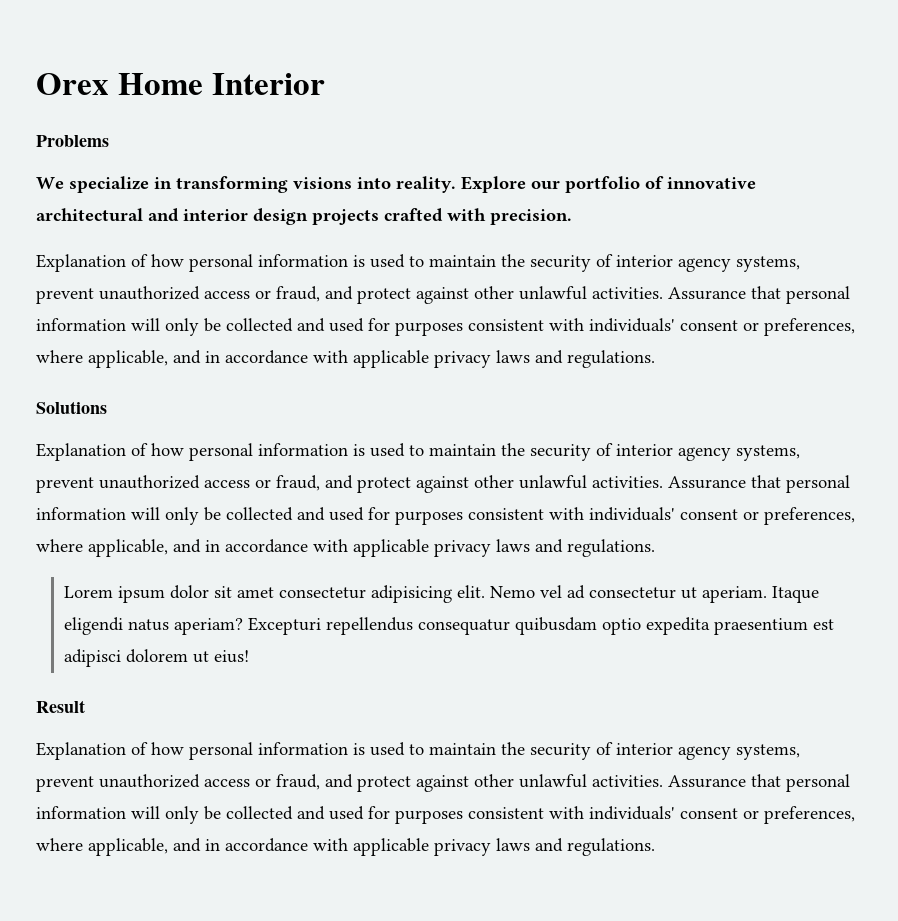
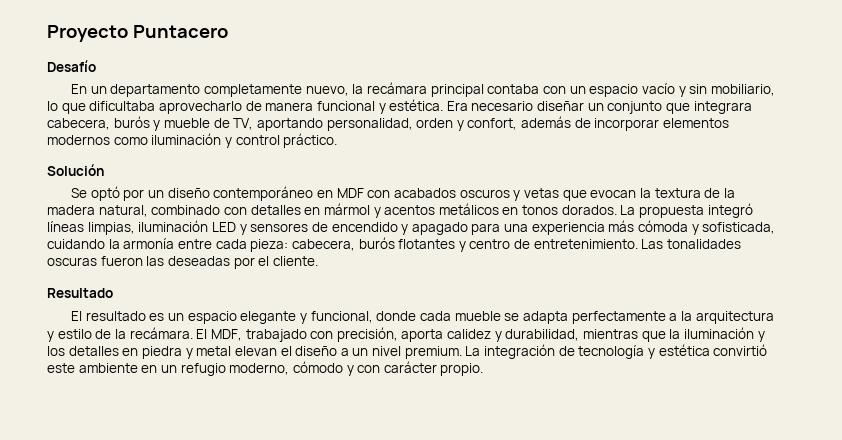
- Orex Home Interior
- Problems
- We specialize in transforming visions into reality. Explore our portfolio of innovative architectural and interior design projects crafted with precision.
- Explanation of how personal information is used to maintain the security of interior agency systems, prevent unauthorized access or fraud, and protect against other unlawful activities. Assurance that personal information will only be collected and used for purposes consistent with individuals' consent or preferences, where applicable, and in accordance with applicable privacy laws and regulations.
- Solutions
- Explanation of how personal information is used to maintain the security of interior agency systems, prevent unauthorized access or fraud, and protect against other unlawful activities. Assurance that personal information will only be collected and used for purposes consistent with individuals' consent or preferences, where applicable, and in accordance with applicable privacy laws and regulations.
- Lorem ipsum dolor sit amet consectetur adipisicing elit. Nemo vel ad consectetur ut aperiam. Itaque eligendi natus aperiam? Excepturi repellendus consequatur quibusdam optio expedita praesentium est adipisci dolorem ut eius!
- Result
- Explanation of how personal information is used to maintain the security of interior agency systems, prevent unauthorized access or fraud, and protect against other unlawful activities. Assurance that personal information will only be collected and used for purposes consistent with individuals' consent or preferences, where applicable, and in accordance with applicable privacy laws and regulations.
+ Proyecto Puntacero
+ Desafío
+ En un departamento completamente nuevo, la recámara principal contaba con un espacio vacío y sin mobiliario, lo que dificultaba aprovecharlo de manera funcional y estética. Era necesario diseñar un conjunto que integrara cabecera, burós y mueble de TV, aportando personalidad, orden y confort, además de incorporar elementos modernos como iluminación y control práctico.
+ Solución
+ Se optó por un diseño contemporáneo en MDF con acabados oscuros y vetas que evocan la textura de la madera natural, combinado con detalles en mármol y acentos metálicos en tonos dorados. La propuesta integró líneas limpias, iluminación LED y sensores de encendido y apagado para una experiencia más cómoda y sofisticada, cuidando la armonía entre cada pieza: cabecera, burós flotantes y centro de entretenimiento. Las tonalidades oscuras fueron las deseadas por el cliente.
+ Resultado
+ El resultado es un espacio elegante y funcional, donde cada mueble se adapta perfectamente a la arquitectura y estilo de la recámara. El MDF, trabajado con precisión, aporta calidez y durabilidad, mientras que la iluminación y los detalles en piedra y metal elevan el diseño a un nivel premium. La integración de tecnología y estética convirtió este ambiente en un refugio moderno, cómodo y con carácter propio.

